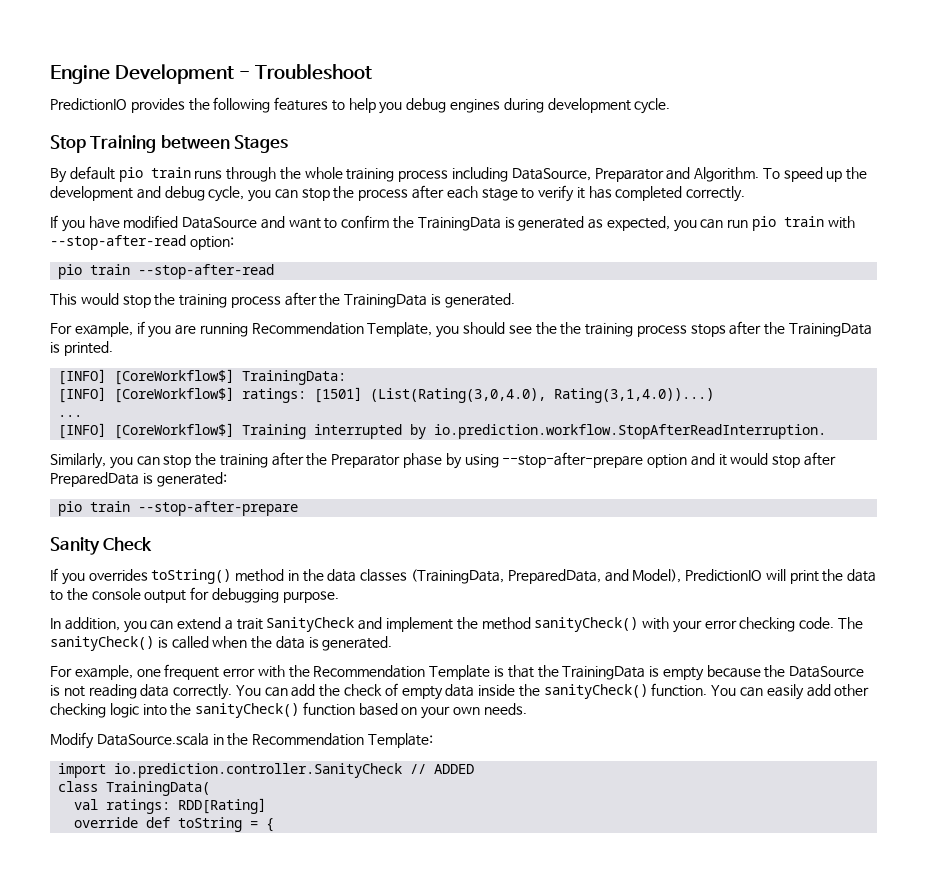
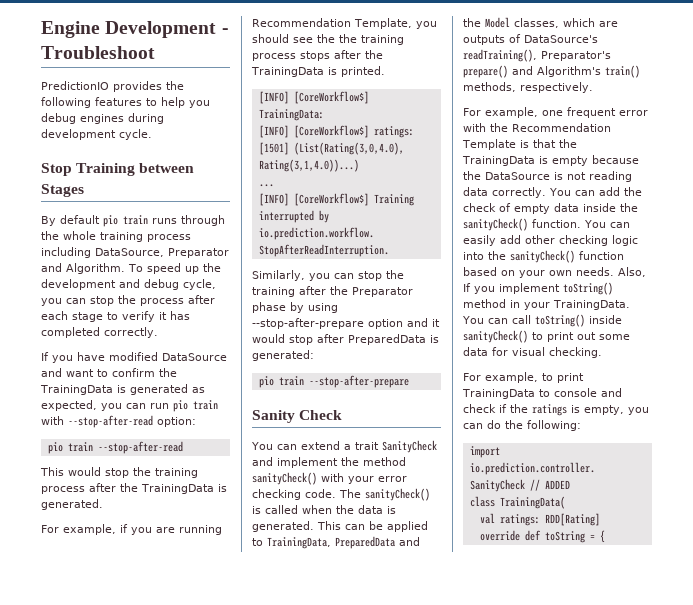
- If you overrides toString() method in the data classes (TrainingData, PreparedData, and Model), PredictionIO will print the data to the console output for debugging purpose.
- In addition, you can extend a trait SanityCheck and implement the method sanityCheck() with your error checking code.
+ You can extend a trait SanityCheck and implement the method sanityCheck() with your error checking code.
+ This can be applied to TrainingData, PreparedData and the Model classes, which are outputs of DataSource's readTraining(), Preparator's prepare() and Algorithm's train() methods, respectively.
- You can easily add other checking logic into the sanityCheck() function based on your own needs.
- Modify DataSource.scala in the Recommendation Template:
+ You can easily add other checking logic into the sanityCheck() function based on your own needs. Also, If you implement toString() method in your TrainingData. You can call toString() inside sanityCheck() to print out some data for visual checking.
+ For example, to print TrainingData to console and check if the ratings is empty, you can do the following:

